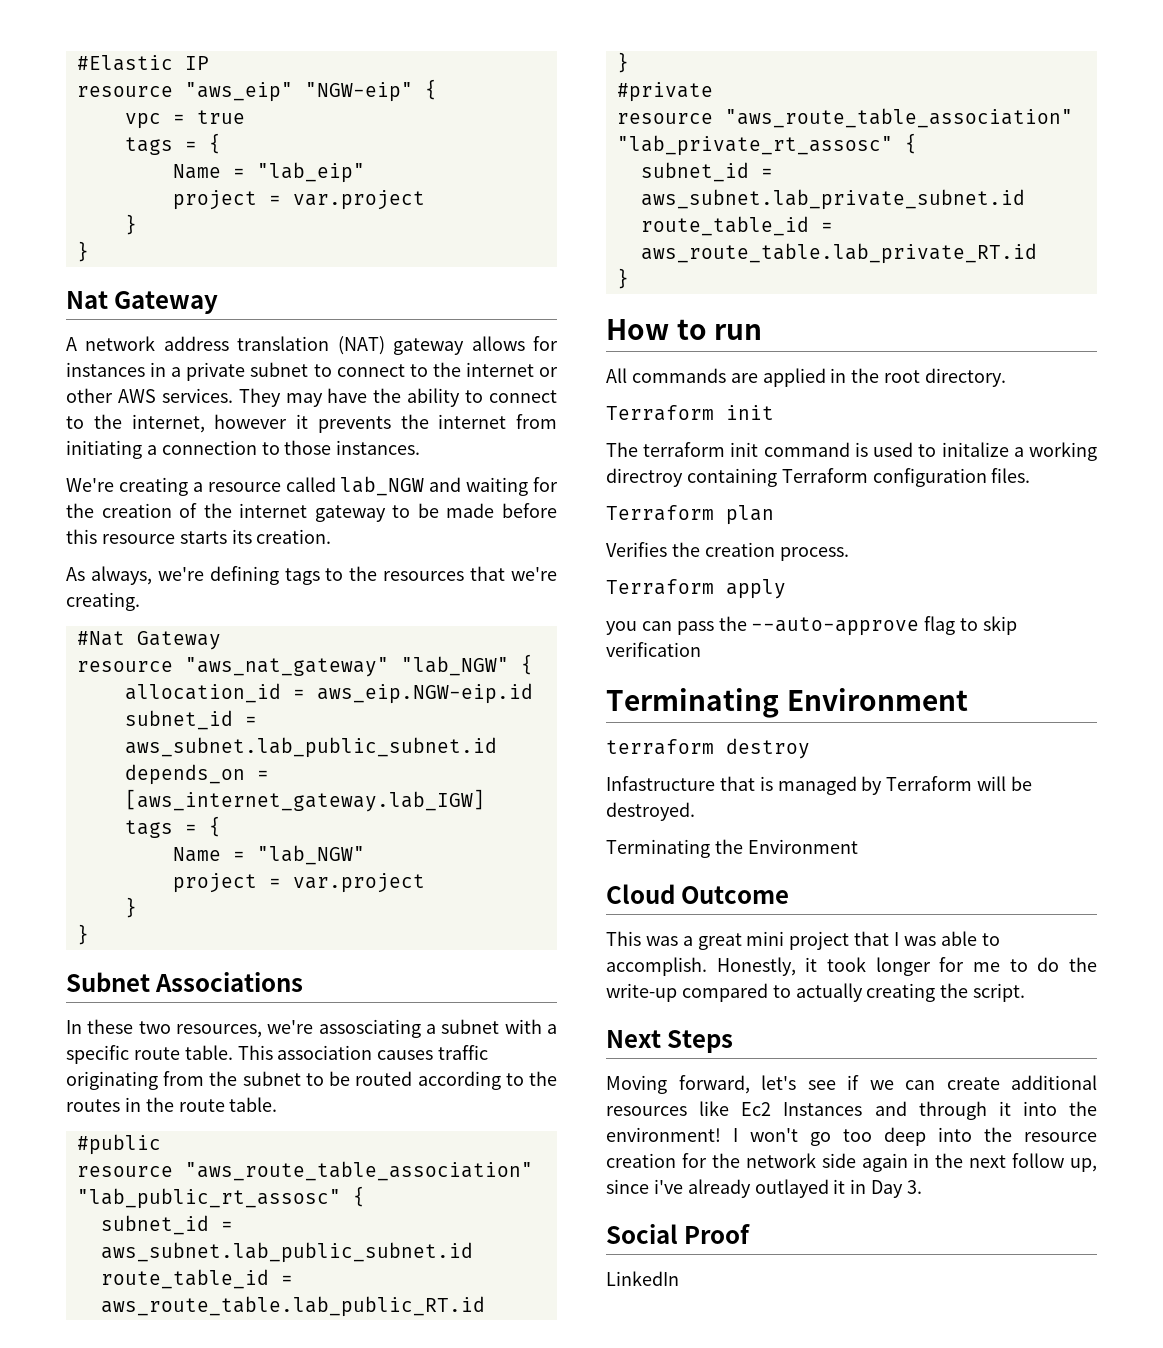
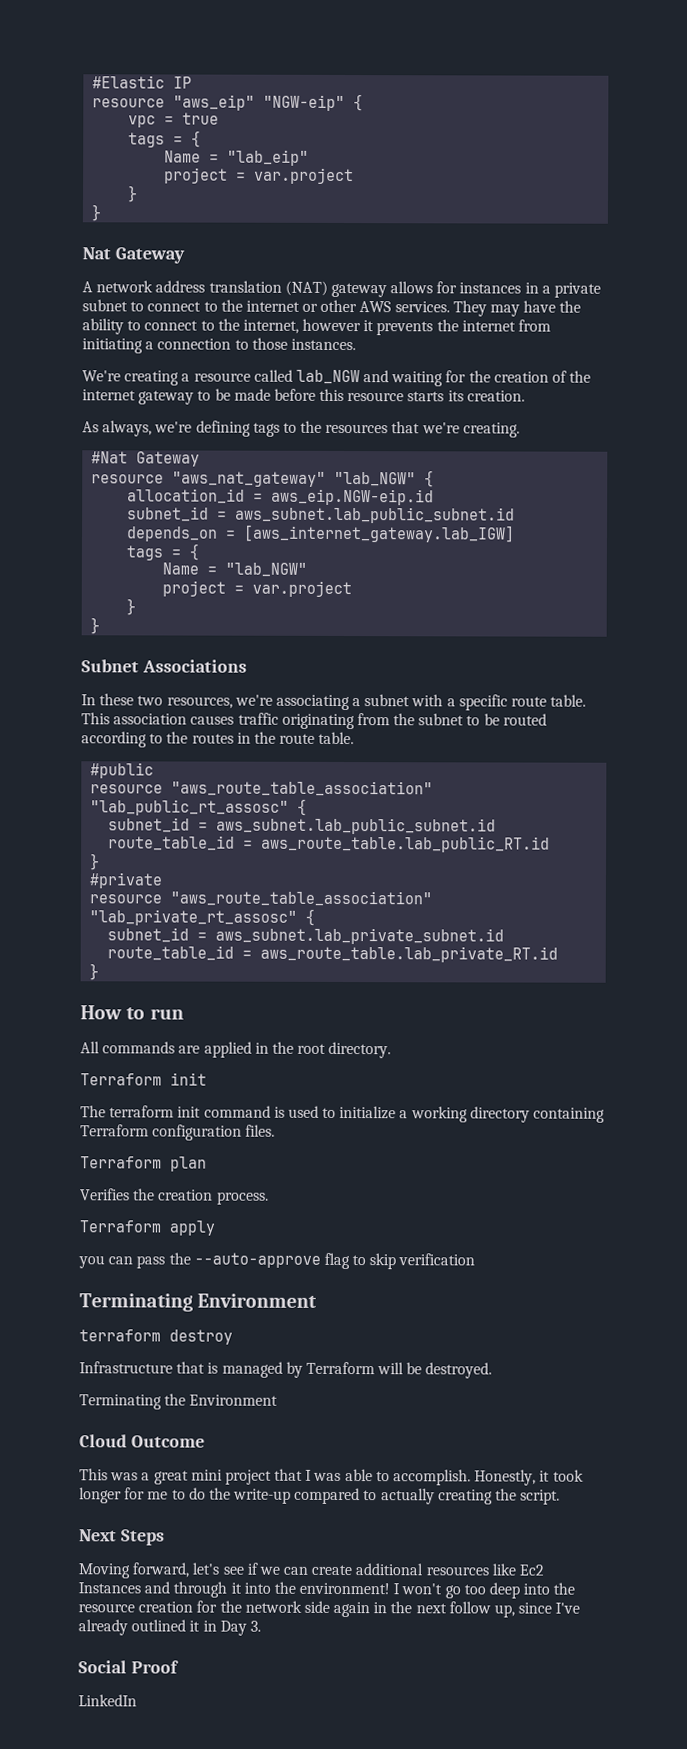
- In these two resources, we're assosciating a subnet with a specific route table.
+ In these two resources, we're associating a subnet with a specific route table.
- The terraform init command is used to initalize a working directroy containing Terraform configuration files.
+ The terraform init command is used to initialize a working directory containing Terraform configuration files.
- Infastructure that is managed by Terraform will be destroyed.
+ Infrastructure that is managed by Terraform will be destroyed.
- I won't go too deep into the resource creation for the network side again in the next follow up, since i've already outlayed it in Day 3.
+ I won't go too deep into the resource creation for the network side again in the next follow up, since I've already outlined it in Day 3.

